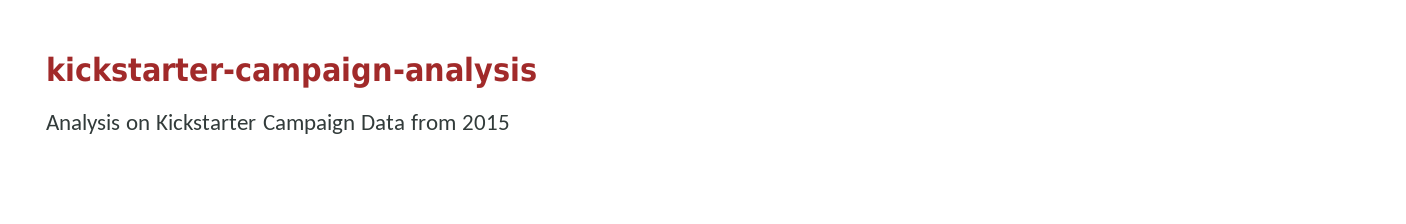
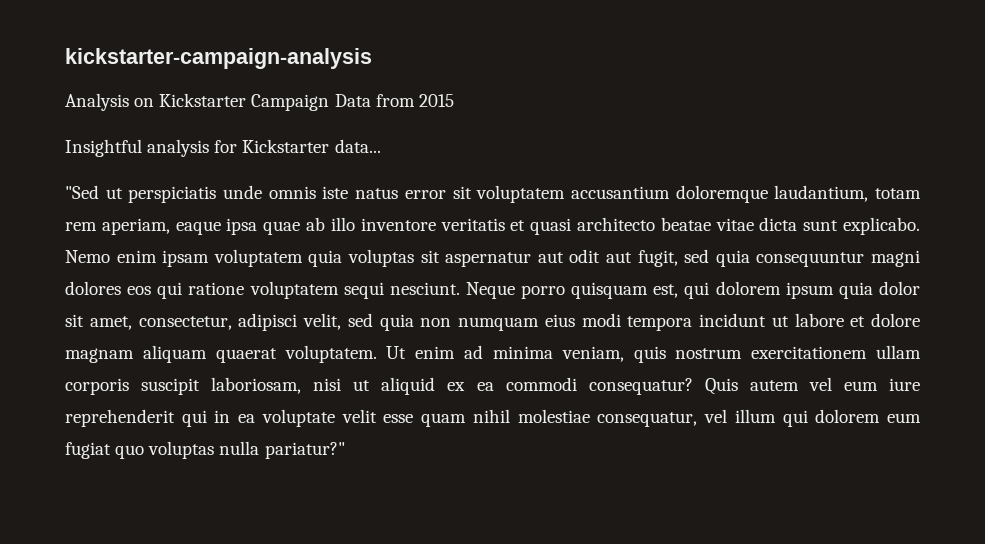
+ Insightful analysis for Kickstarter data...
+ "Sed ut perspiciatis unde omnis iste natus error sit voluptatem accusantium doloremque laudantium, totam rem aperiam, eaque ipsa quae ab illo inventore veritatis et quasi architecto beatae vitae dicta sunt explicabo. Nemo enim ipsam voluptatem quia voluptas sit aspernatur aut odit aut fugit, sed quia consequuntur magni dolores eos qui ratione voluptatem sequi nesciunt. Neque porro quisquam est, qui dolorem ipsum quia dolor sit amet, consectetur, adipisci velit, sed quia non numquam eius modi tempora incidunt ut labore et dolore magnam aliquam quaerat voluptatem. Ut enim ad minima veniam, quis nostrum exercitationem ullam corporis suscipit laboriosam, nisi ut aliquid ex ea commodi consequatur? Quis autem vel eum iure reprehenderit qui in ea voluptate velit esse quam nihil molestiae consequatur, vel illum qui dolorem eum fugiat quo voluptas nulla pariatur?"

